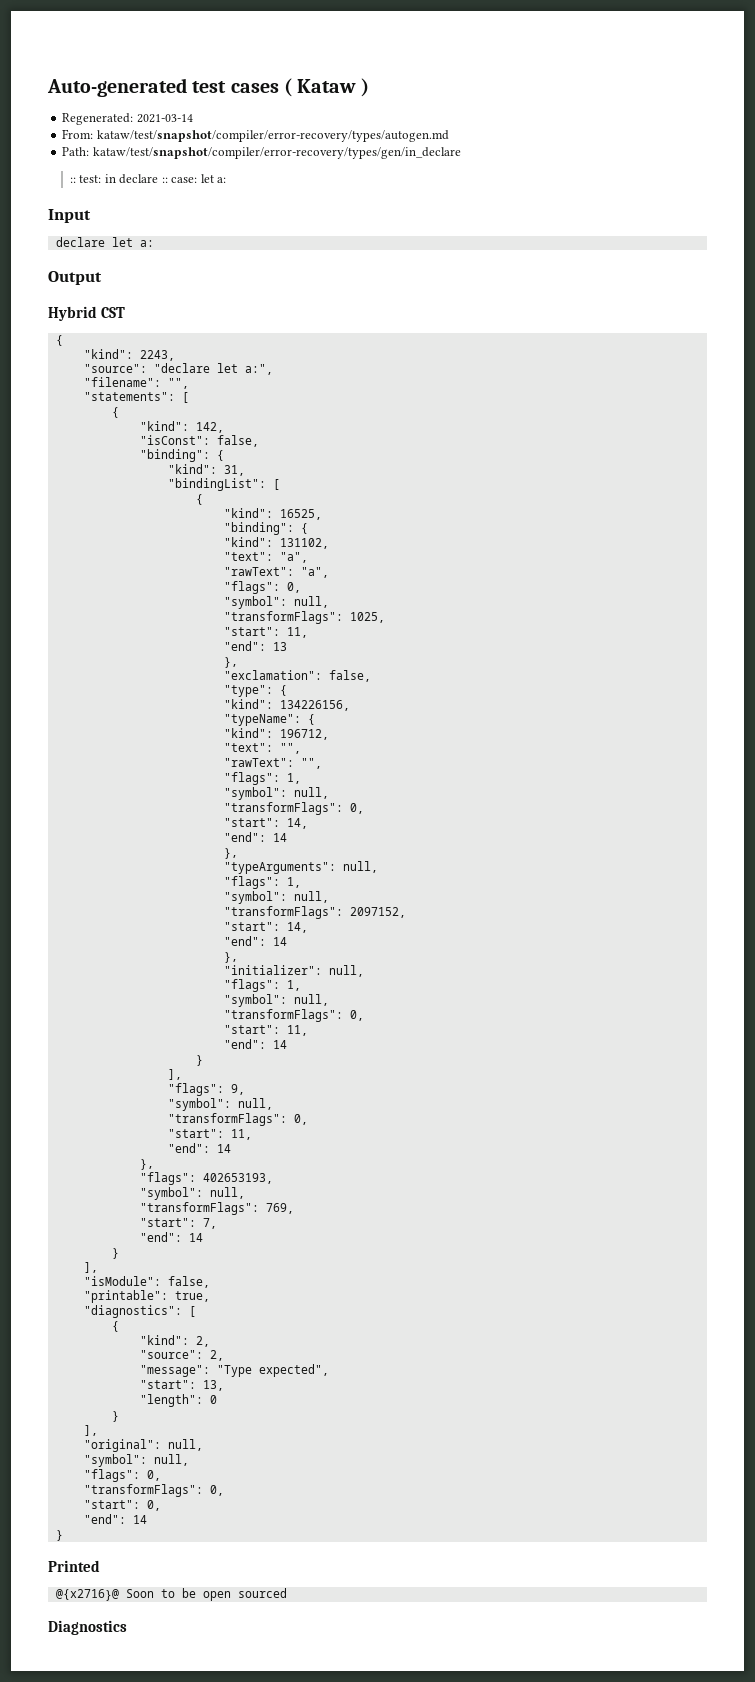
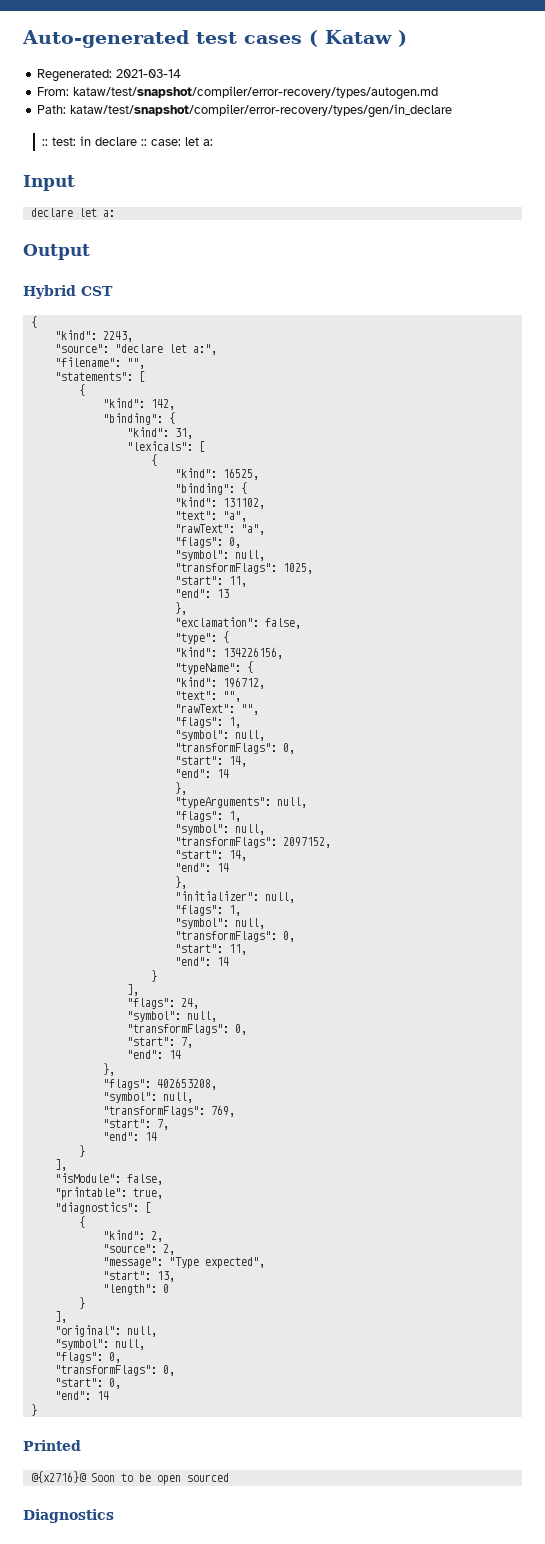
- "isConst": false,
- "bindingList": [
+ "lexicals": [
- "flags": 9,
+ "flags": 24,
  "symbol": null,
  "transformFlags": 0,
- "start": 11,
+ "start": 7,
- "flags": 402653193,
+ "flags": 402653208,

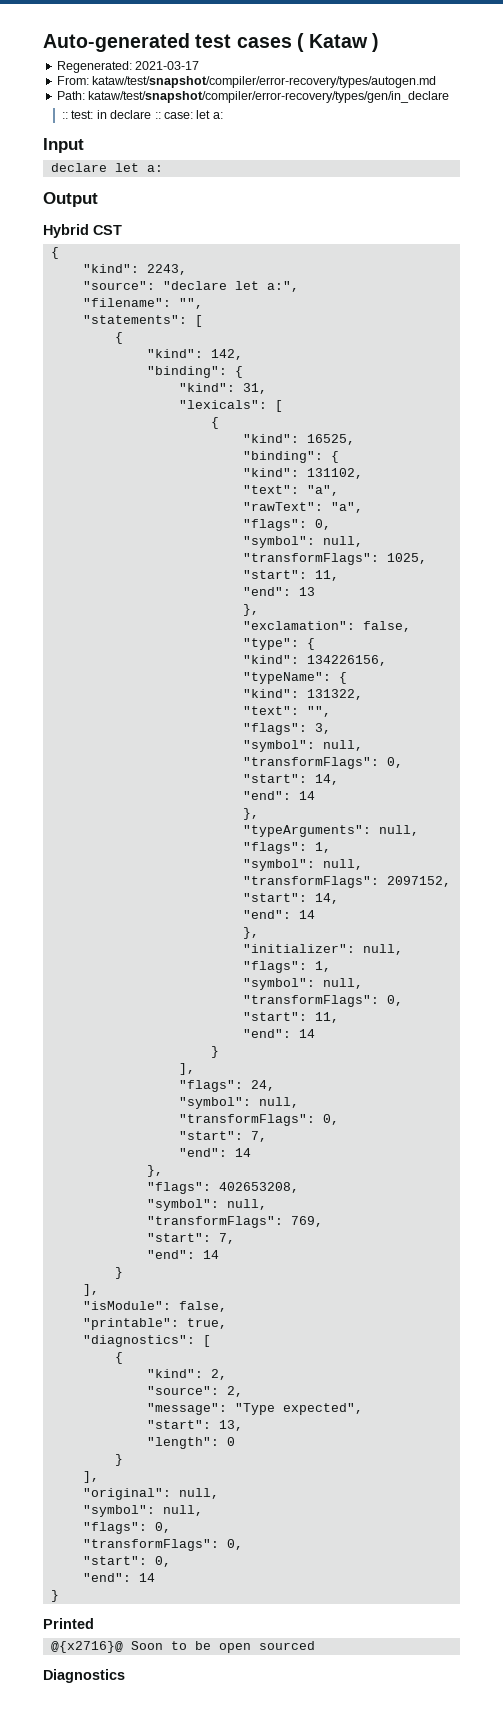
- Regenerated: 2021-03-14
+ Regenerated: 2021-03-17
- "kind": 196712,
+ "kind": 131322,
- "rawText": "",
- "flags": 1,
+ "flags": 3,

